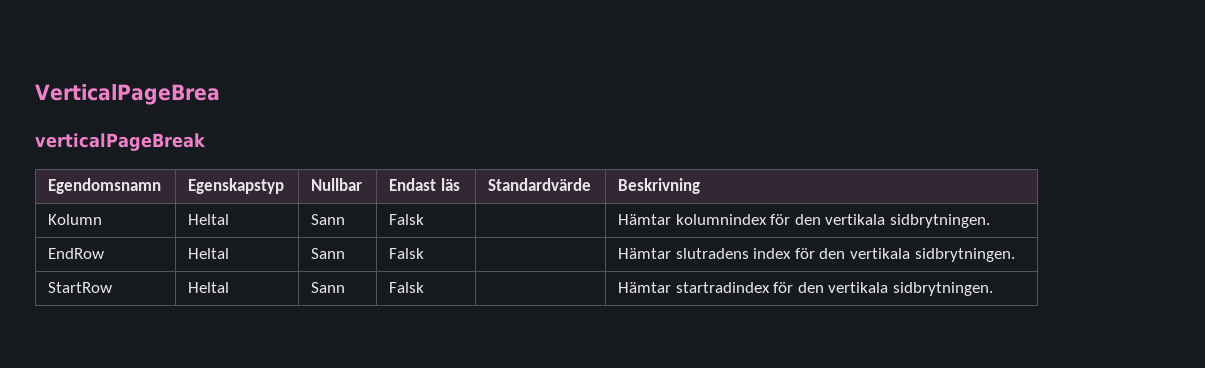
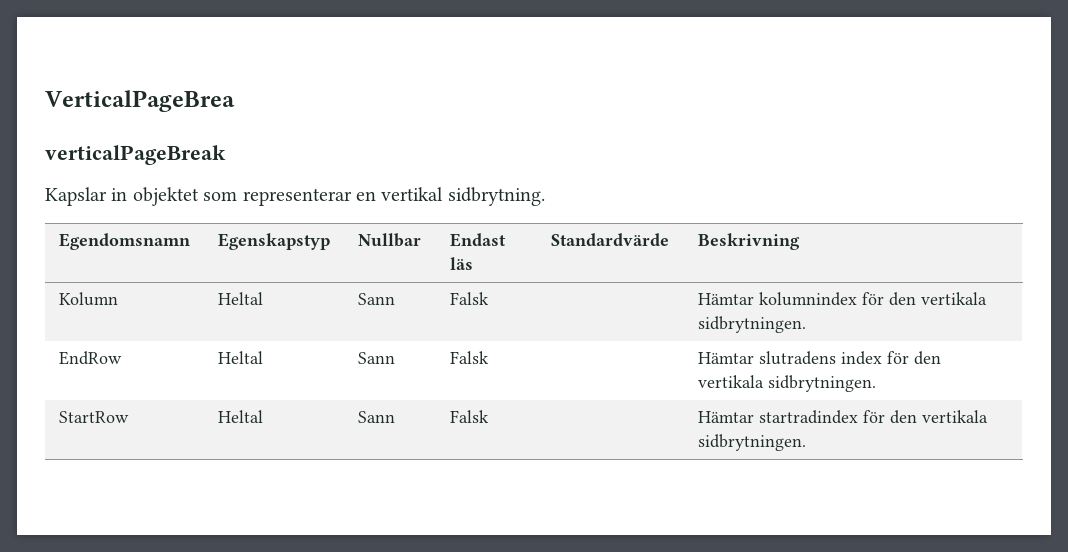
+ Kapslar in objektet som representerar en vertikal sidbrytning.

